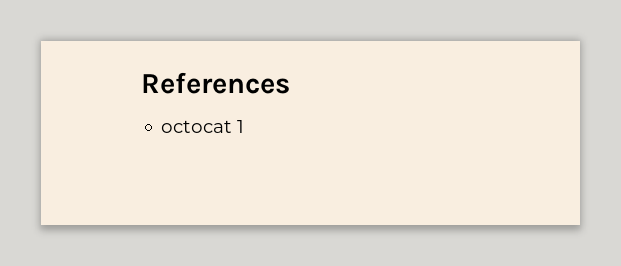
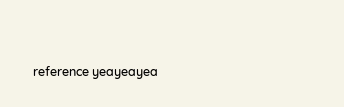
- References
- octocat 1
+ reference yeayeayea

